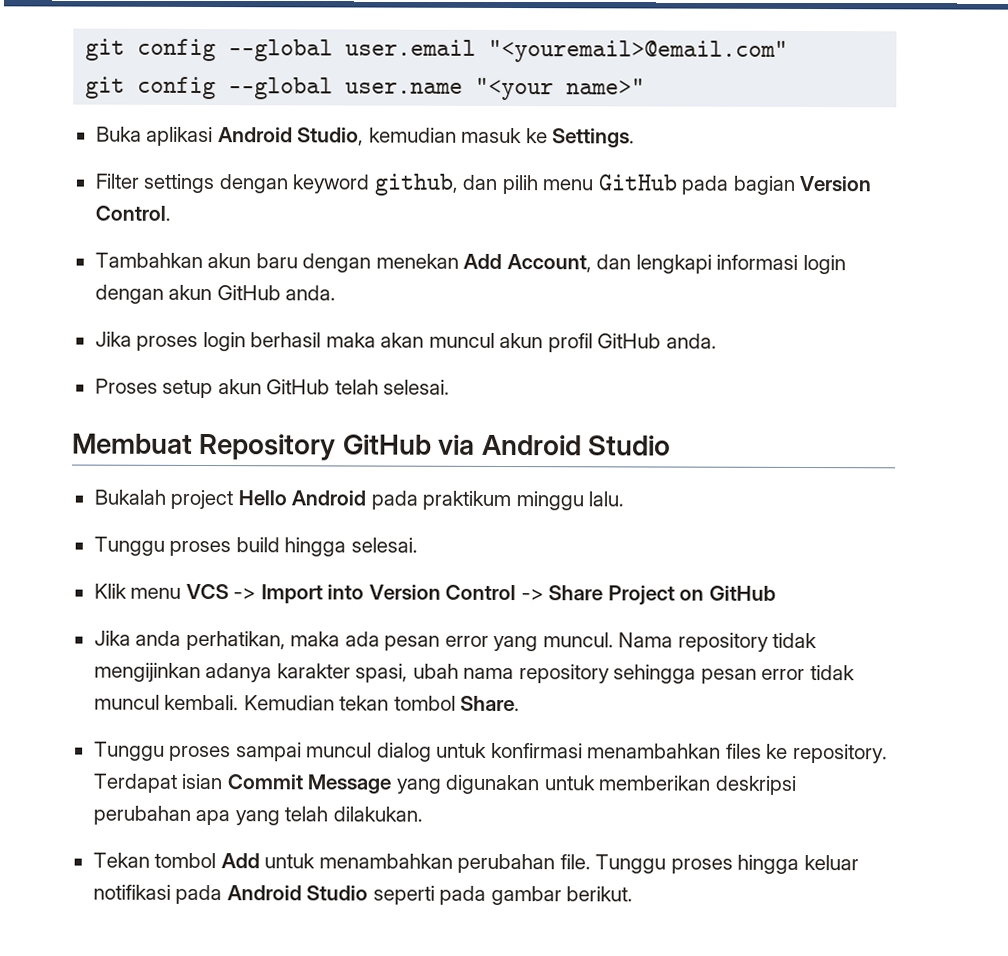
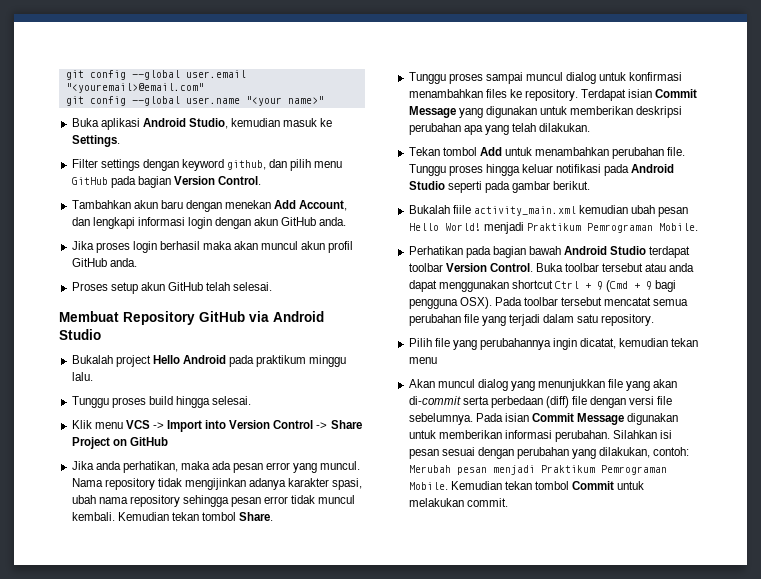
+ Bukalah fiile activity_main.xml kemudian ubah pesan Hello World! menjadi Praktikum Pemrograman Mobile.
+ Perhatikan pada bagian bawah Android Studio terdapat toolbar Version Control. Buka toolbar tersebut atau anda dapat menggunakan shortcut Ctrl + 9 (Cmd + 9 bagi pengguna OSX). Pada toolbar tersebut mencatat semua perubahan file yang terjadi dalam satu repository.
+ Pilih file yang perubahannya ingin dicatat, kemudian tekan menu
+ Akan muncul dialog yang menunjukkan file yang akan di-commit serta perbedaan (diff) file dengan versi file sebelumnya. Pada isian Commit Message digunakan untuk memberikan informasi perubahan. Silahkan isi pesan sesuai dengan perubahan yang dilakukan, contoh: Merubah pesan menjadi Praktikum Pemrograman Mobile. Kemudian tekan tombol Commit untuk melakukan commit.

